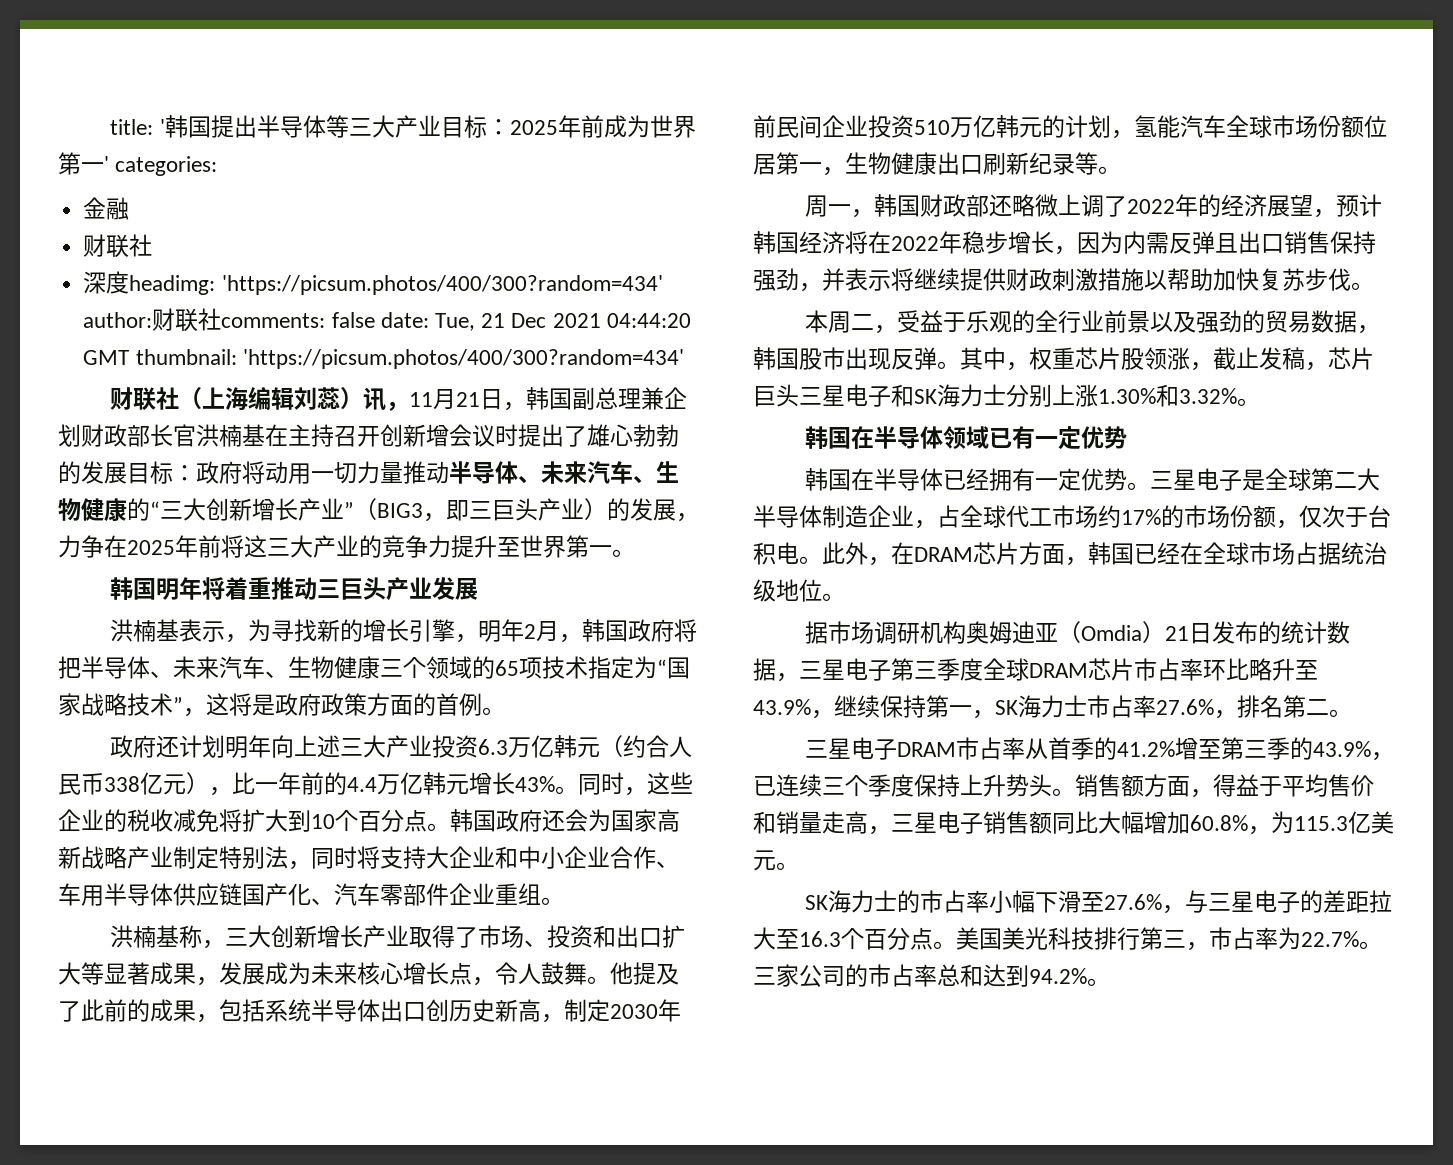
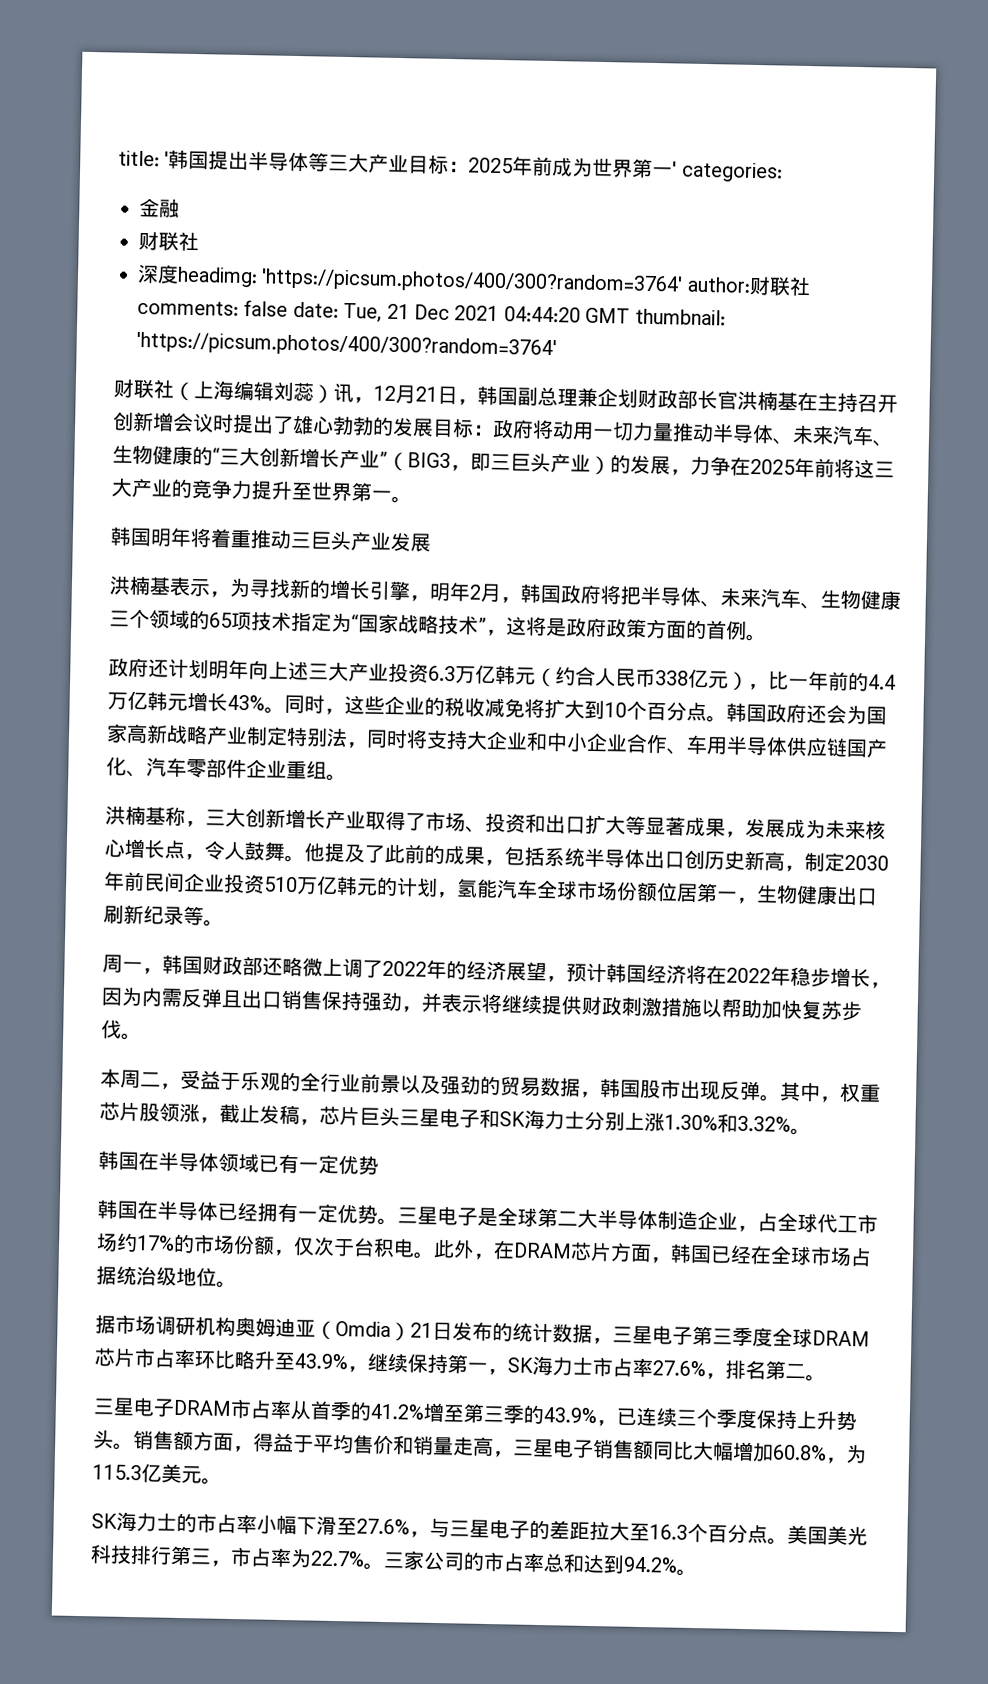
- 深度headimg: 'https://picsum.photos/400/300?random=434' author:财联社comments: false date: Tue, 21 Dec 2021 04:44:20 GMT thumbnail: 'https://picsum.photos/400/300?random=434'
+ 深度headimg: 'https://picsum.photos/400/300?random=3764' author:财联社comments: false date: Tue, 21 Dec 2021 04:44:20 GMT thumbnail: 'https://picsum.photos/400/300?random=3764'
- 财联社（上海编辑刘蕊）讯，11月21日，韩国副总理兼企划财政部长官洪楠基在主持召开创新增会议时提出了雄心勃勃的发展目标：
+ 财联社（上海编辑刘蕊）讯，12月21日，韩国副总理兼企划财政部长官洪楠基在主持召开创新增会议时提出了雄心勃勃的发展目标：

